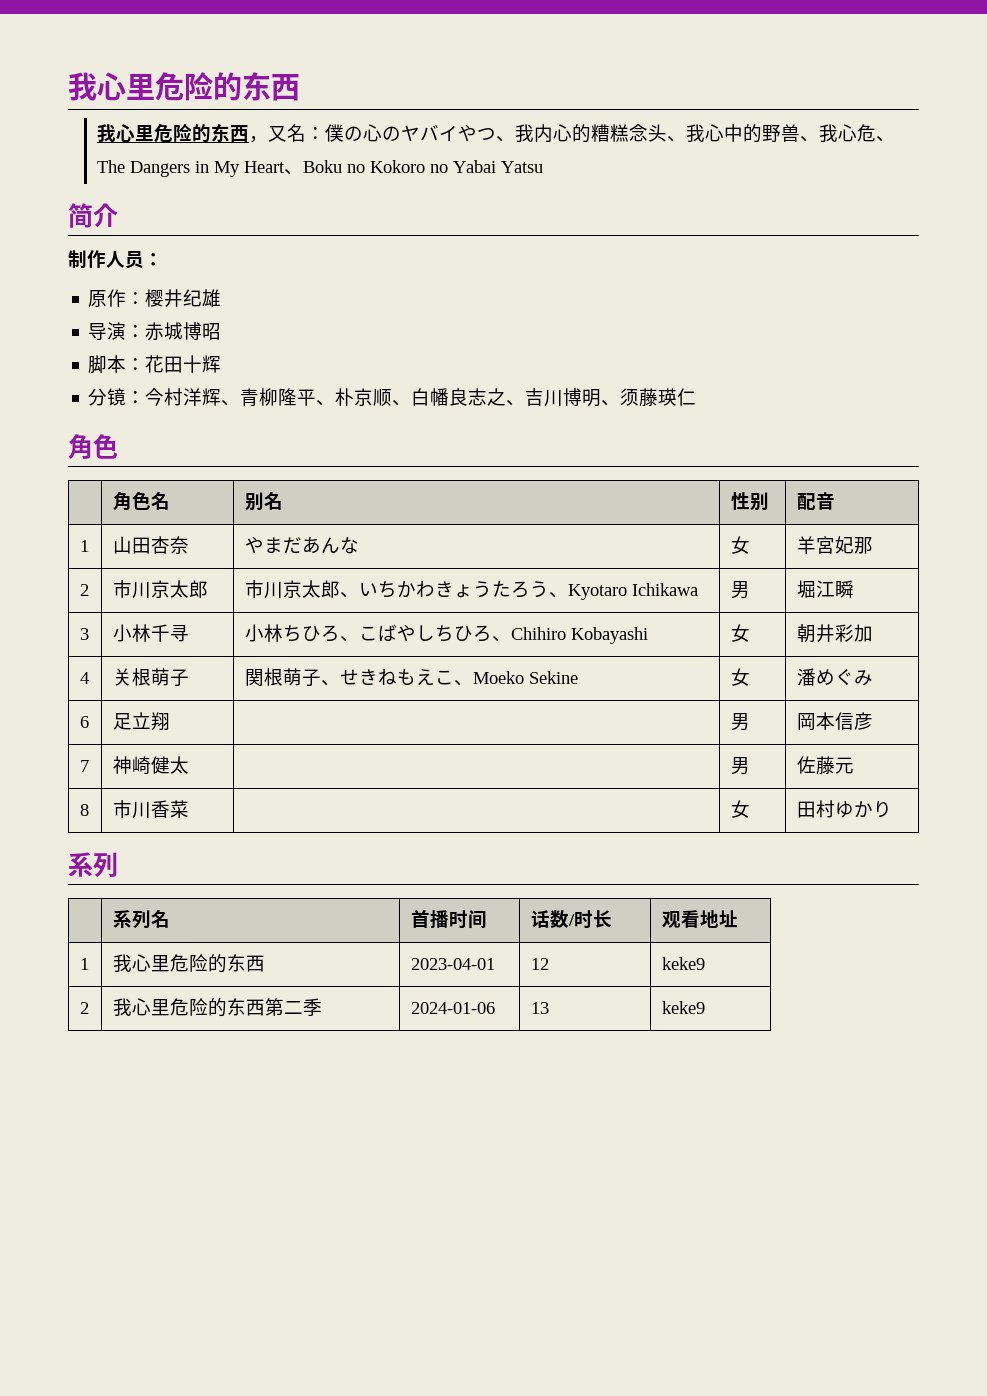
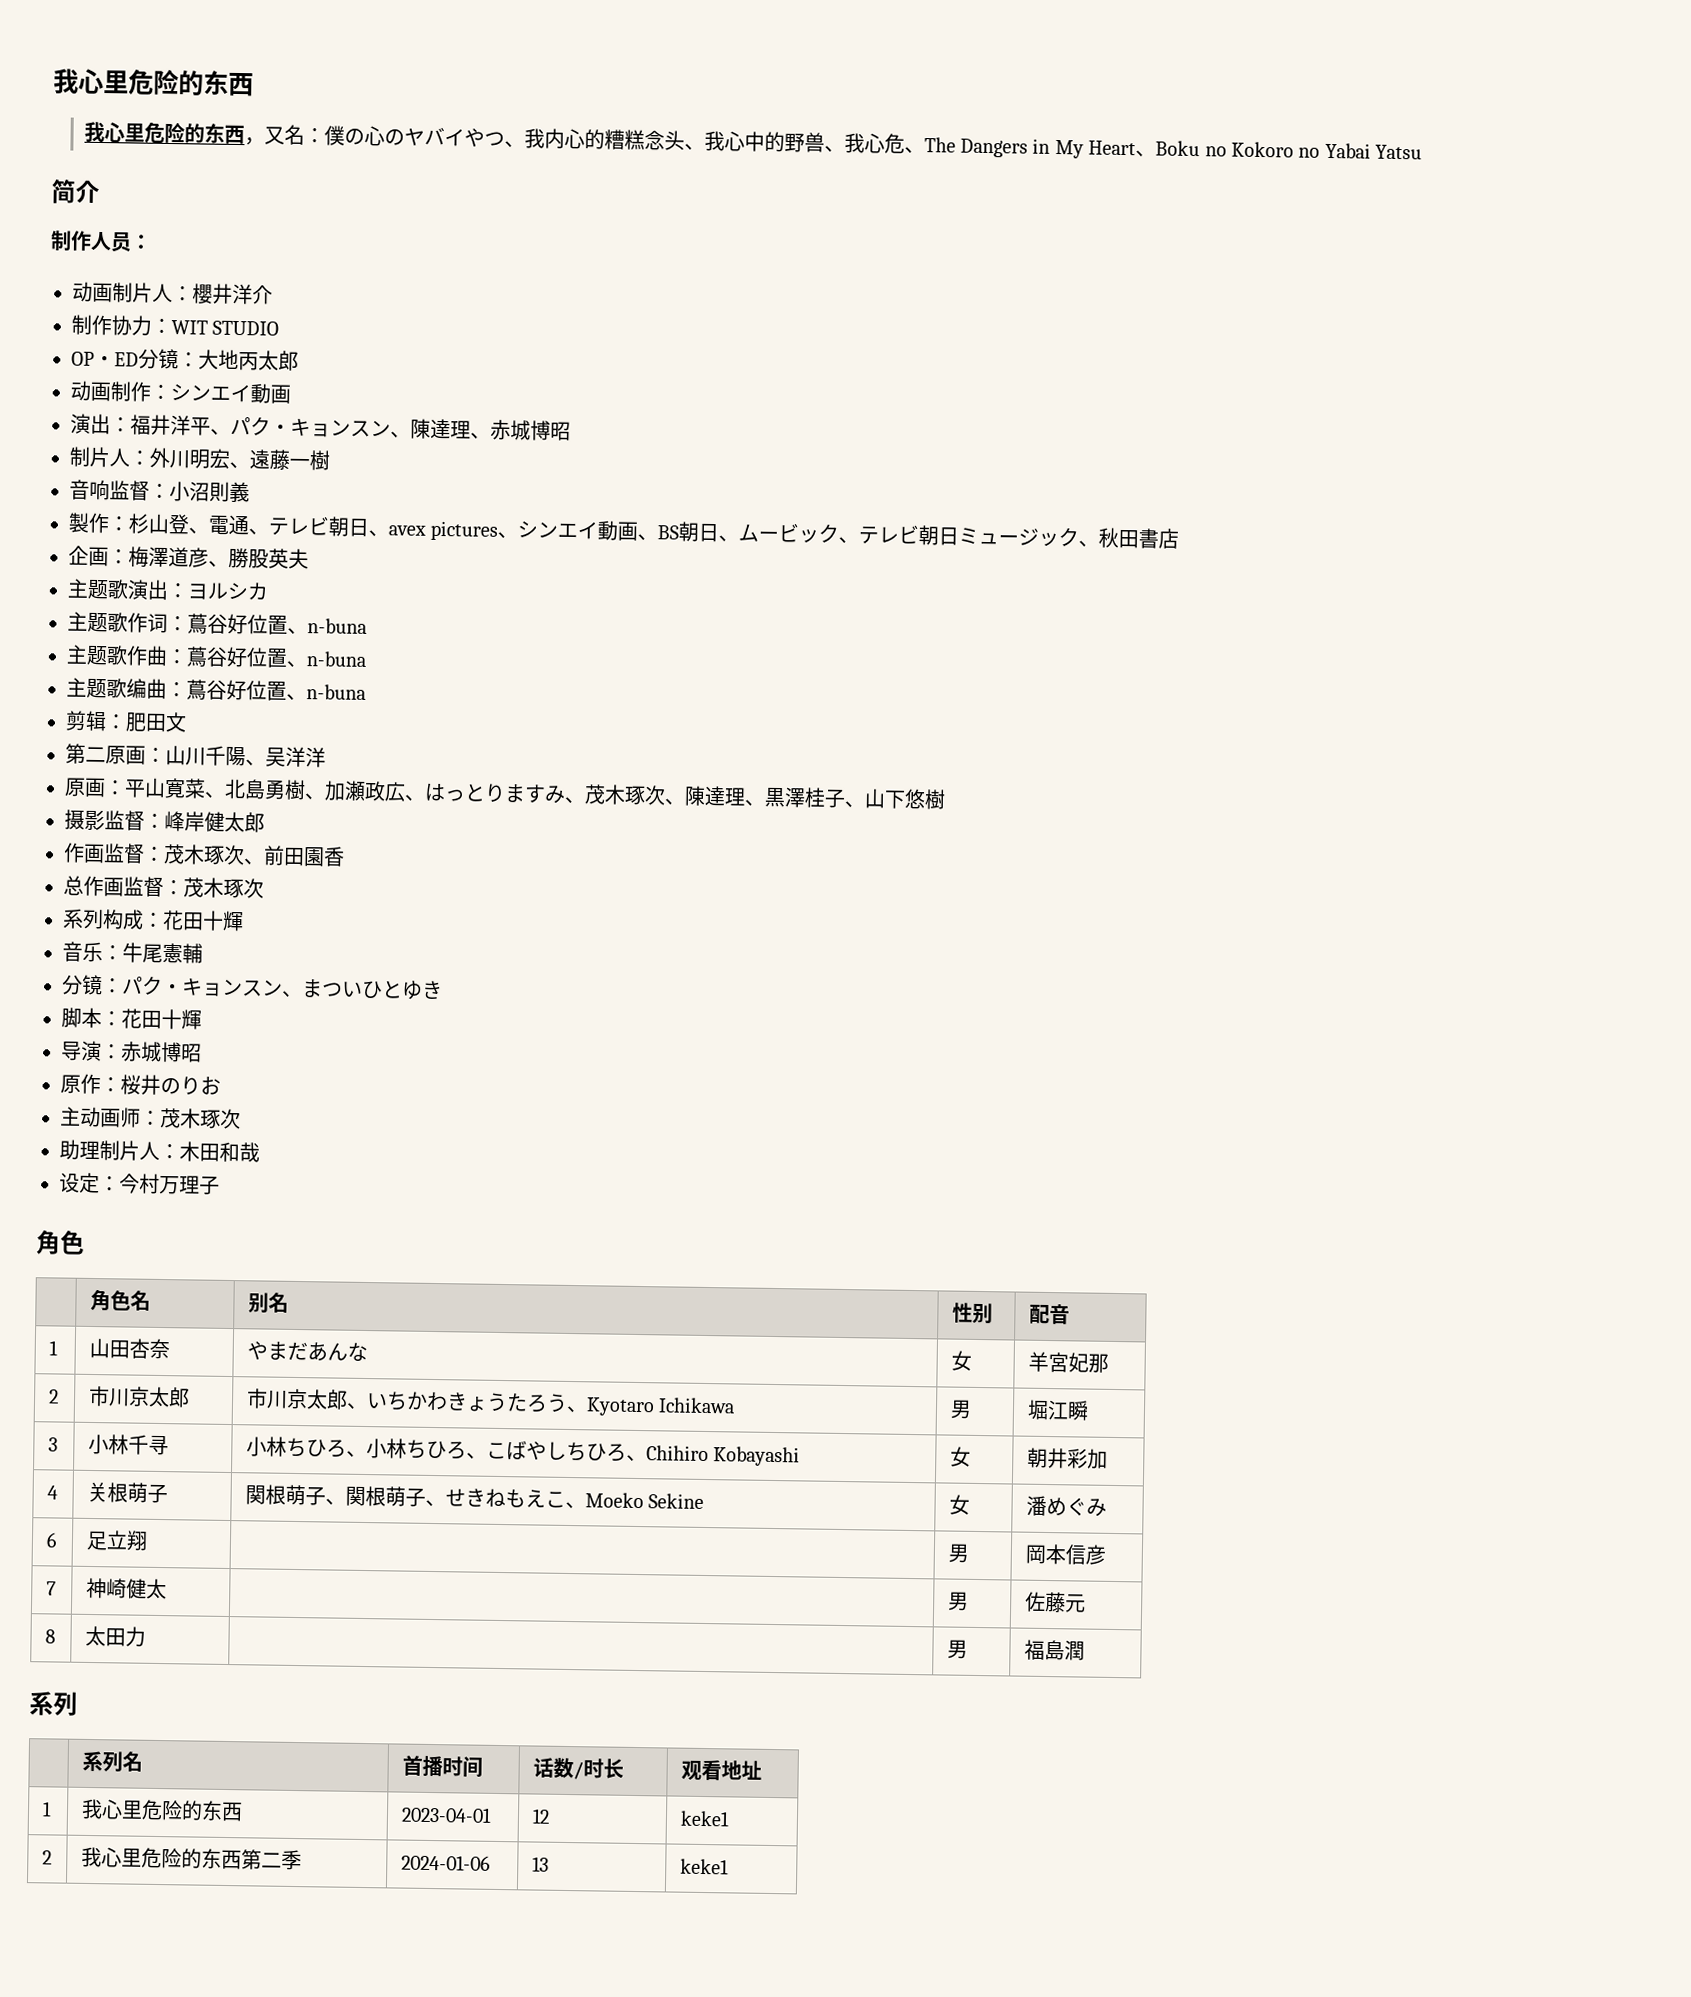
- 原作：樱井纪雄
+ 动画制片人：櫻井洋介
+ 制作协力：WIT STUDIO
+ OP・ED分镜：大地丙太郎
+ 动画制作：シンエイ動画
+ 演出：福井洋平、パク・キョンスン、陳達理、赤城博昭
+ 制片人：外川明宏、遠藤一樹
+ 音响监督：小沼則義
+ 製作：杉山登、電通、テレビ朝日、avex pictures、シンエイ動画、BS朝日、ムービック、テレビ朝日ミュージック、秋田書店
+ 企画：梅澤道彦、勝股英夫
+ 主题歌演出：ヨルシカ
+ 主题歌作词：蔦谷好位置、n-buna
+ 主题歌作曲：蔦谷好位置、n-buna
+ 主题歌编曲：蔦谷好位置、n-buna
+ 剪辑：肥田文
+ 第二原画：山川千陽、吴洋洋
+ 原画：平山寛菜、北島勇樹、加瀬政広、はっとりますみ、茂木琢次、陳達理、黒澤桂子、山下悠樹
+ 摄影监督：峰岸健太郎
+ 作画监督：茂木琢次、前田園香
+ 总作画监督：茂木琢次
+ 系列构成：花田十輝
+ 音乐：牛尾憲輔
+ 分镜：パク・キョンスン、まついひとゆき
+ 脚本：花田十輝
  导演：赤城博昭
- 脚本：花田十辉
- 分镜：今村洋辉、青柳隆平、朴京顺、白幡良志之、吉川博明、须藤瑛仁
+ 原作：桜井のりお
+ 主动画师：茂木琢次
+ 助理制片人：木田和哉
+ 设定：今村万理子
- 3 | 小林千寻 | 小林ちひろ、こばやしちひろ、Chihiro Kobayashi | 女 | 朝井彩加
+ 3 | 小林千寻 | 小林ちひろ、小林ちひろ、こばやしちひろ、Chihiro Kobayashi | 女 | 朝井彩加
- 4 | 关根萌子 | 関根萌子、せきねもえこ、Moeko Sekine | 女 | 潘めぐみ
+ 4 | 关根萌子 | 関根萌子、関根萌子、せきねもえこ、Moeko Sekine | 女 | 潘めぐみ
- 8 | 市川香菜 | | 女 | 田村ゆかり
+ 8 | 太田力 | | 男 | 福島潤
- 1 | 我心里危险的东西 | 2023-04-01 | 12 | keke9
+ 1 | 我心里危险的东西 | 2023-04-01 | 12 | keke1
- 2 | 我心里危险的东西第二季 | 2024-01-06 | 13 | keke9
+ 2 | 我心里危险的东西第二季 | 2024-01-06 | 13 | keke1

